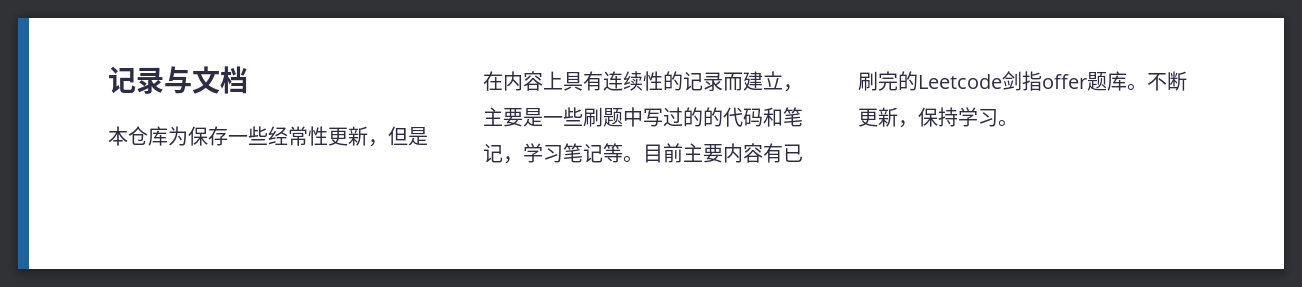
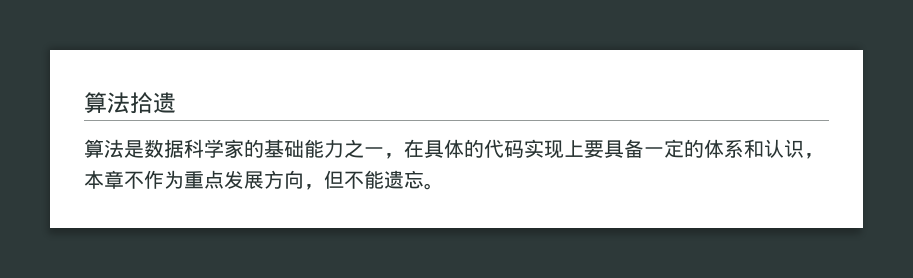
- 记录与文档
- 本仓库为保存一些经常性更新，但是在内容上具有连续性的记录而建立，主要是一些刷题中写过的的代码和笔记，学习笔记等。目前主要内容有已刷完的Leetcode剑指offer题库。不断更新，保持学习。
+ 算法拾遗
+ 算法是数据科学家的基础能力之一，在具体的代码实现上要具备一定的体系和认识，本章不作为重点发展方向，但不能遗忘。

